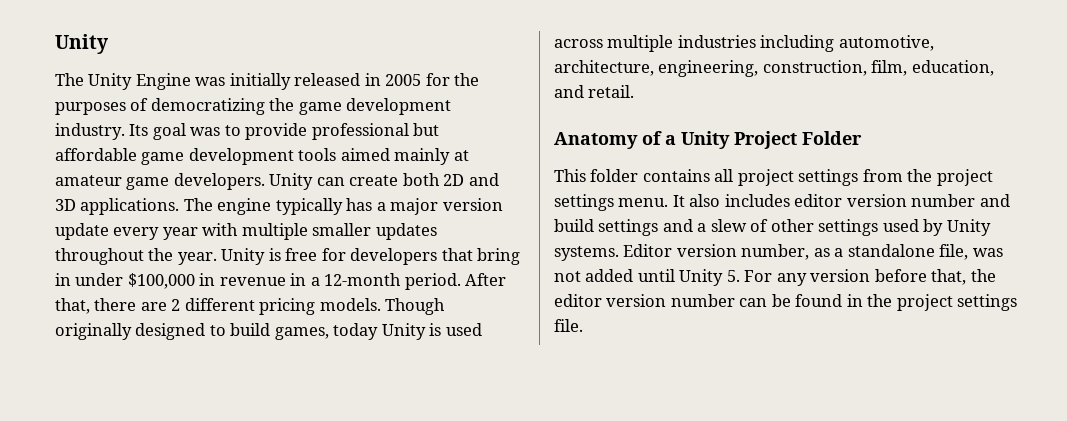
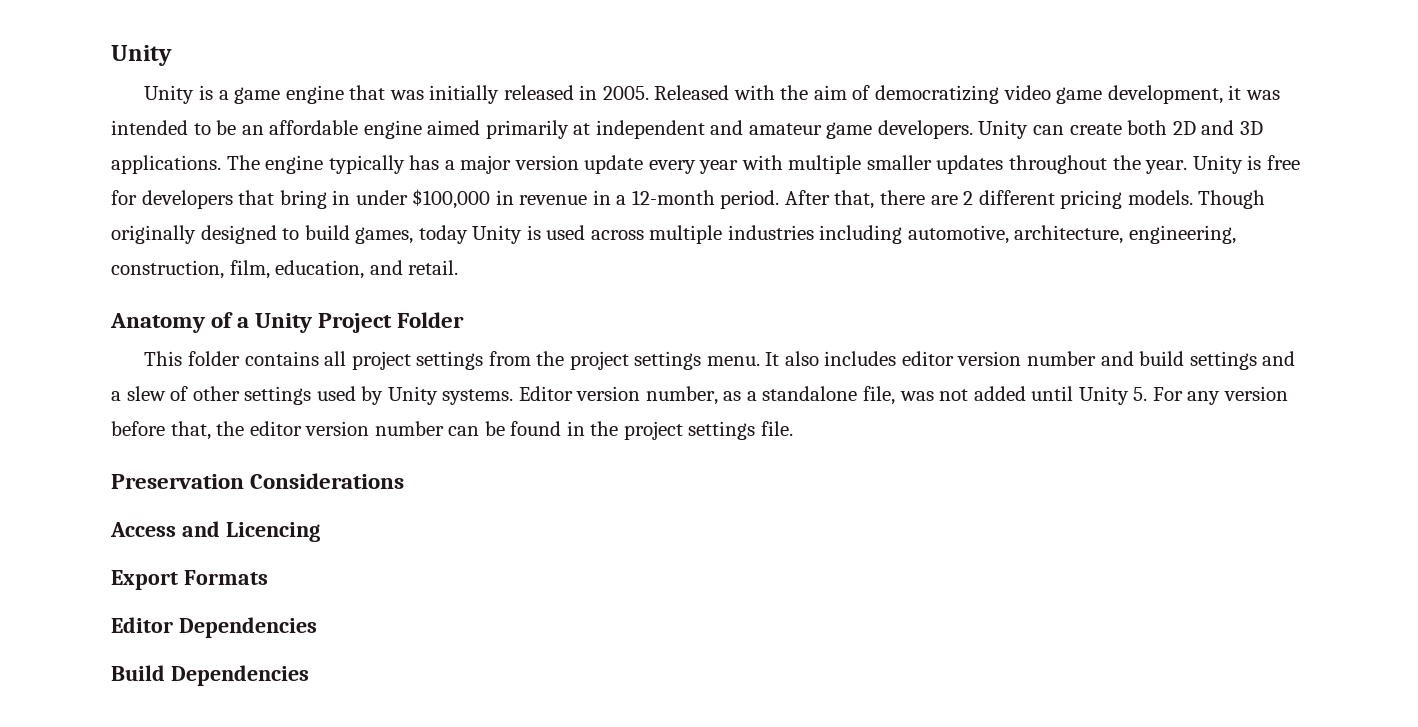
- The Unity Engine was initially released in 2005 for the purposes of democratizing the game development industry. Its goal was to provide professional but affordable game development tools aimed mainly at amateur game developers.
+ Unity is a game engine that was initially released in 2005. Released with the aim of democratizing video game development, it was intended to be an affordable engine aimed primarily at independent and amateur game developers.
+ Preservation Considerations
+ Access and Licencing
+ Export Formats
+ Editor Dependencies
+ Build Dependencies

